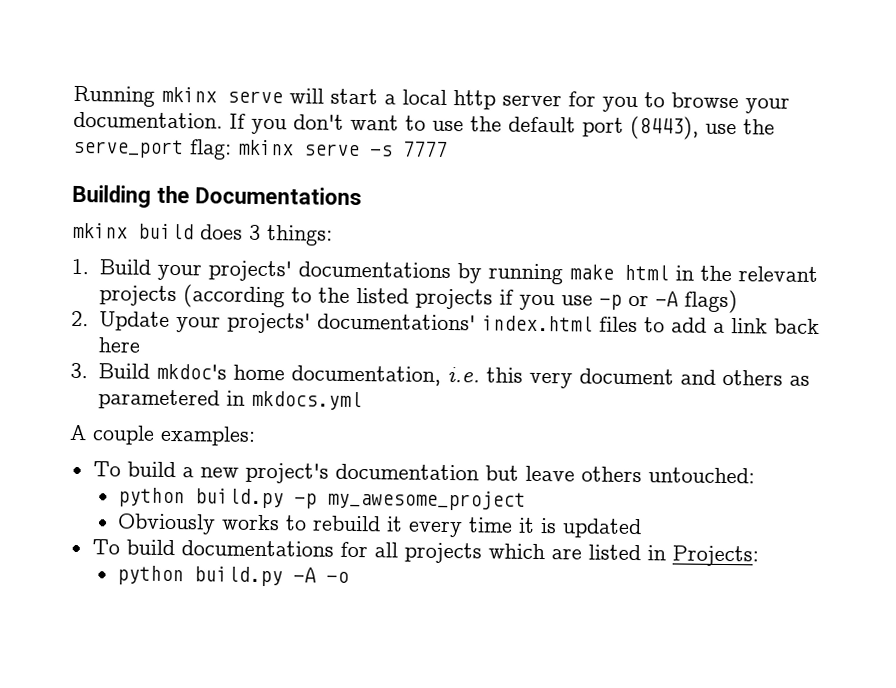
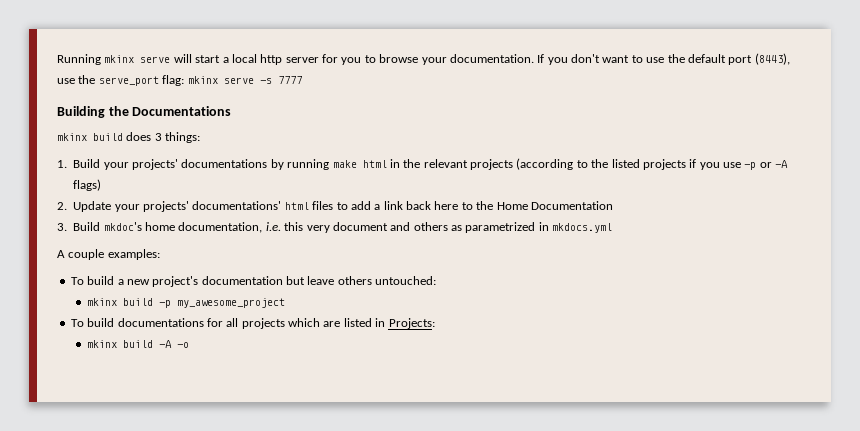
- 2. Update your projects' documentations' index.html files to add a link back here
+ 2. Update your projects' documentations' html files to add a link back here to the Home Documentation
- 3. Build mkdoc's home documentation, i.e. this very document and others as parametered in mkdocs.yml
+ 3. Build mkdoc's home documentation, i.e. this very document and others as parametrized in mkdocs.yml
- python build.py -p my_awesome_project
+ mkinx build -p my_awesome_project
- Obviously works to rebuild it every time it is updated
- python build.py -A -o
+ mkinx build -A -o

